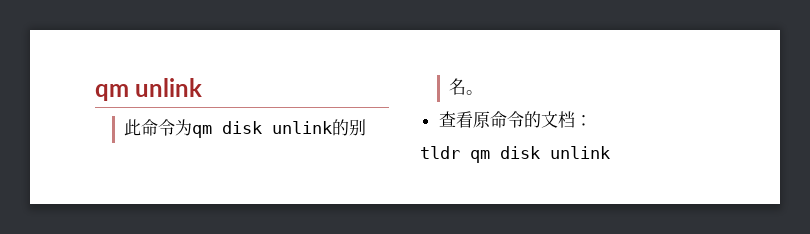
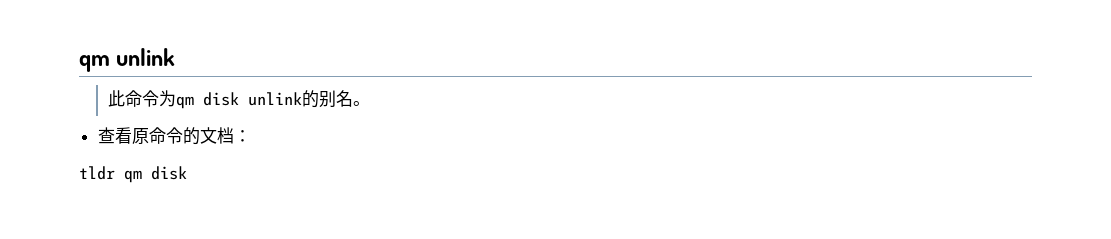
- tldr qm disk unlink
+ tldr qm disk

